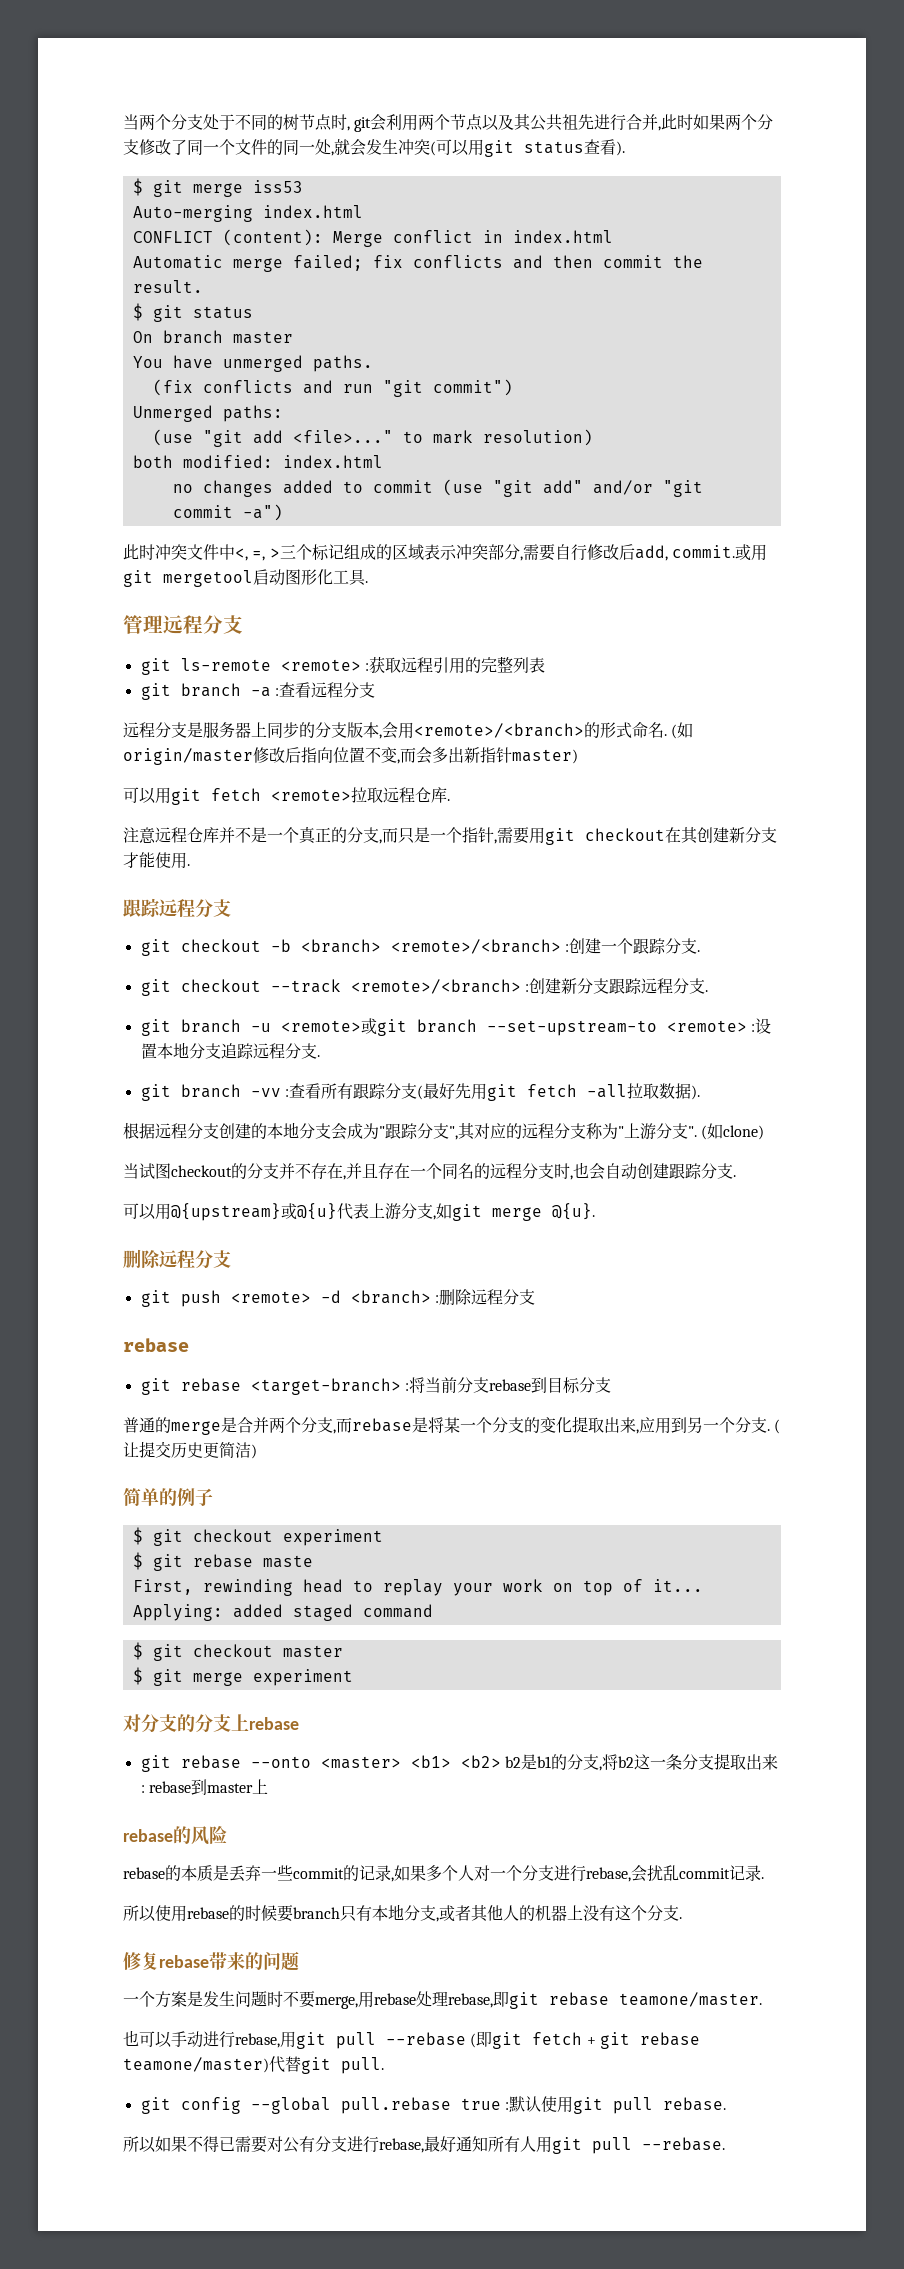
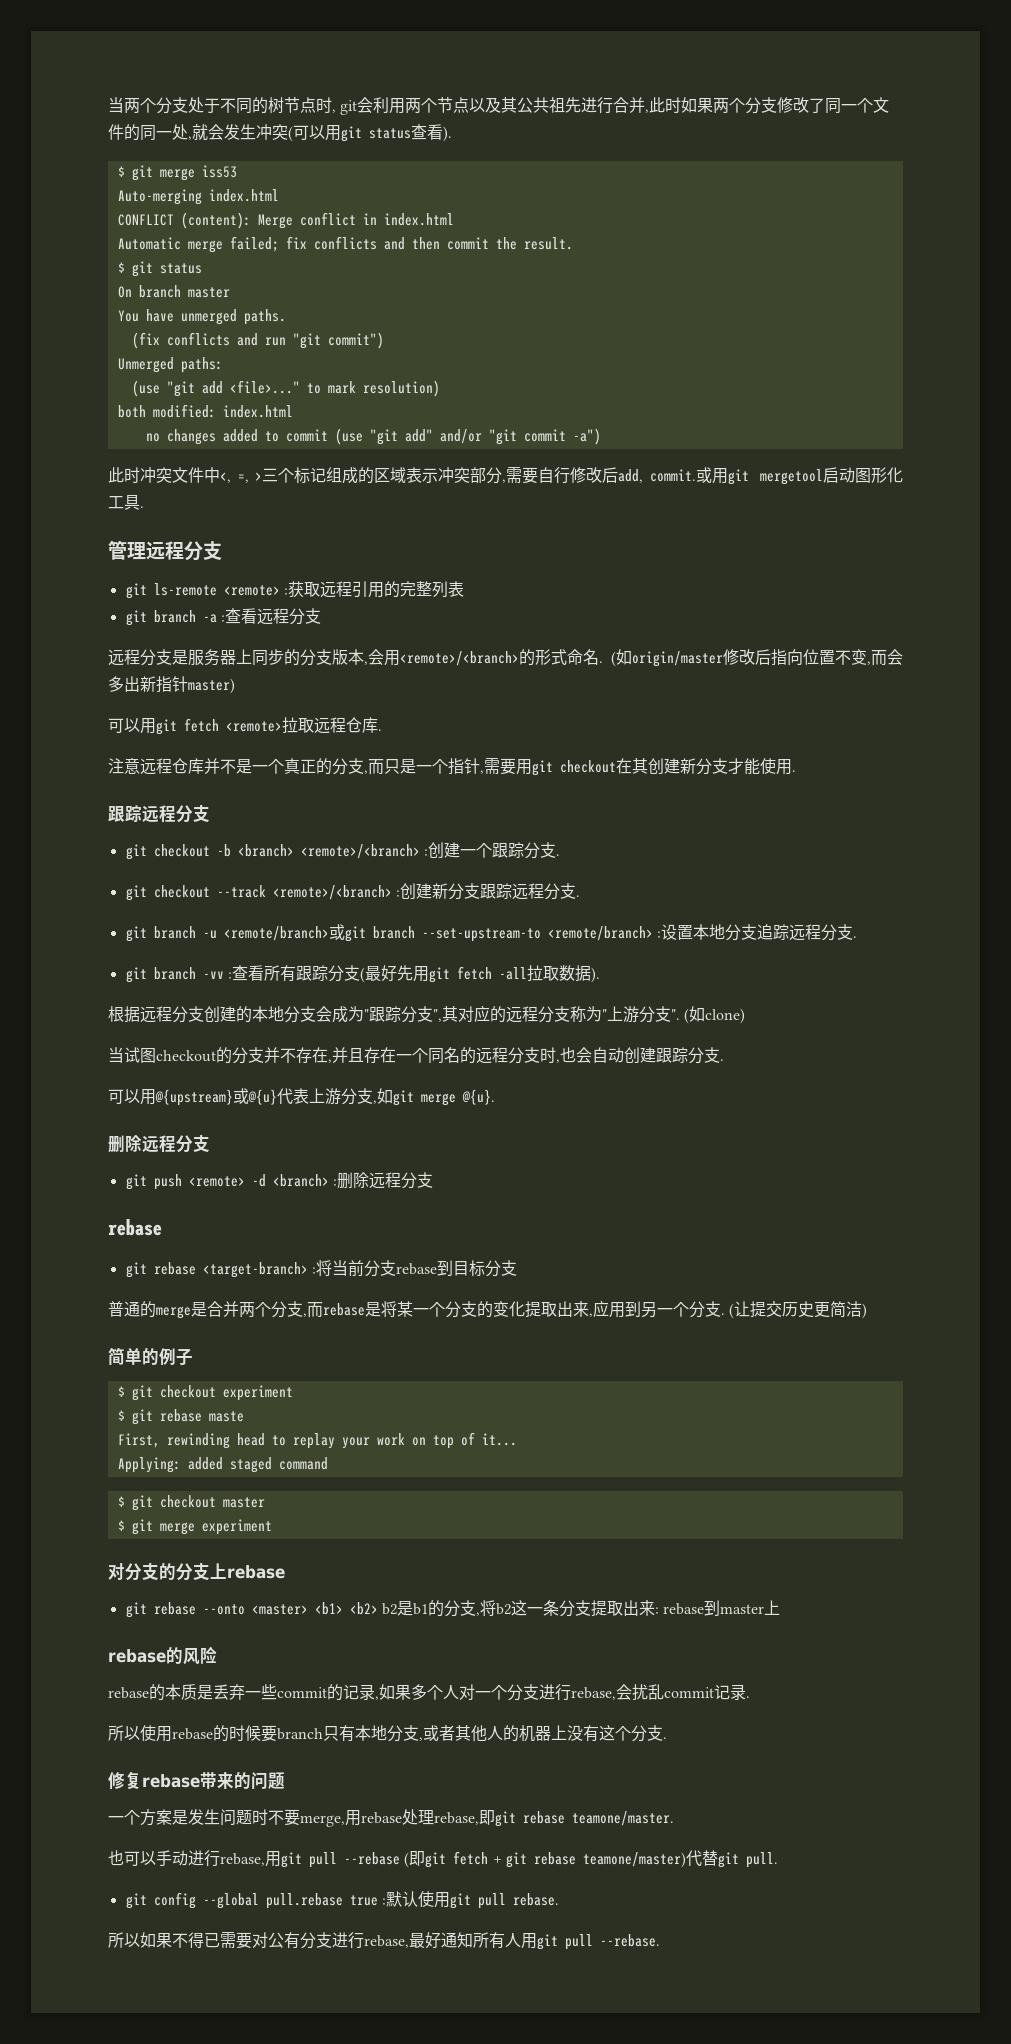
- git branch -u <remote>或git branch --set-upstream-to <remote> :设置本地分支追踪远程分支.
+ git branch -u <remote/branch>或git branch --set-upstream-to <remote/branch> :设置本地分支追踪远程分支.

